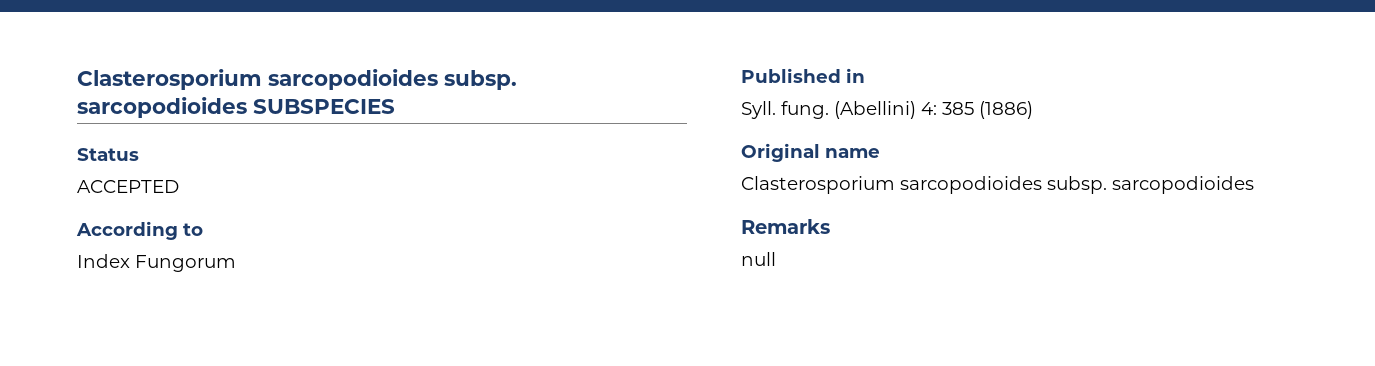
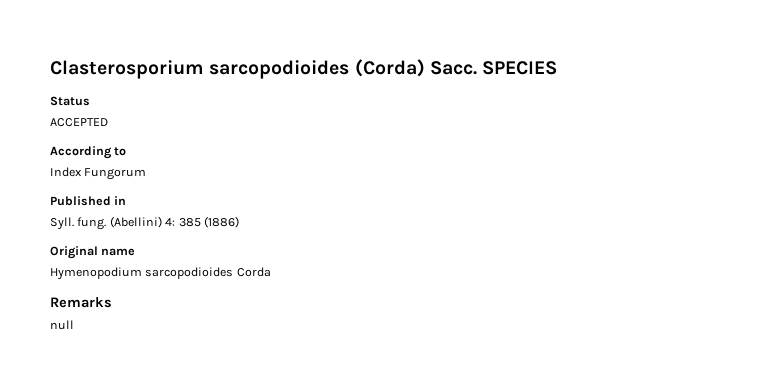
- Clasterosporium sarcopodioides subsp. sarcopodioides SUBSPECIES
+ Clasterosporium sarcopodioides (Corda) Sacc. SPECIES
  Original name
- Clasterosporium sarcopodioides subsp. sarcopodioides
+ Hymenopodium sarcopodioides Corda

